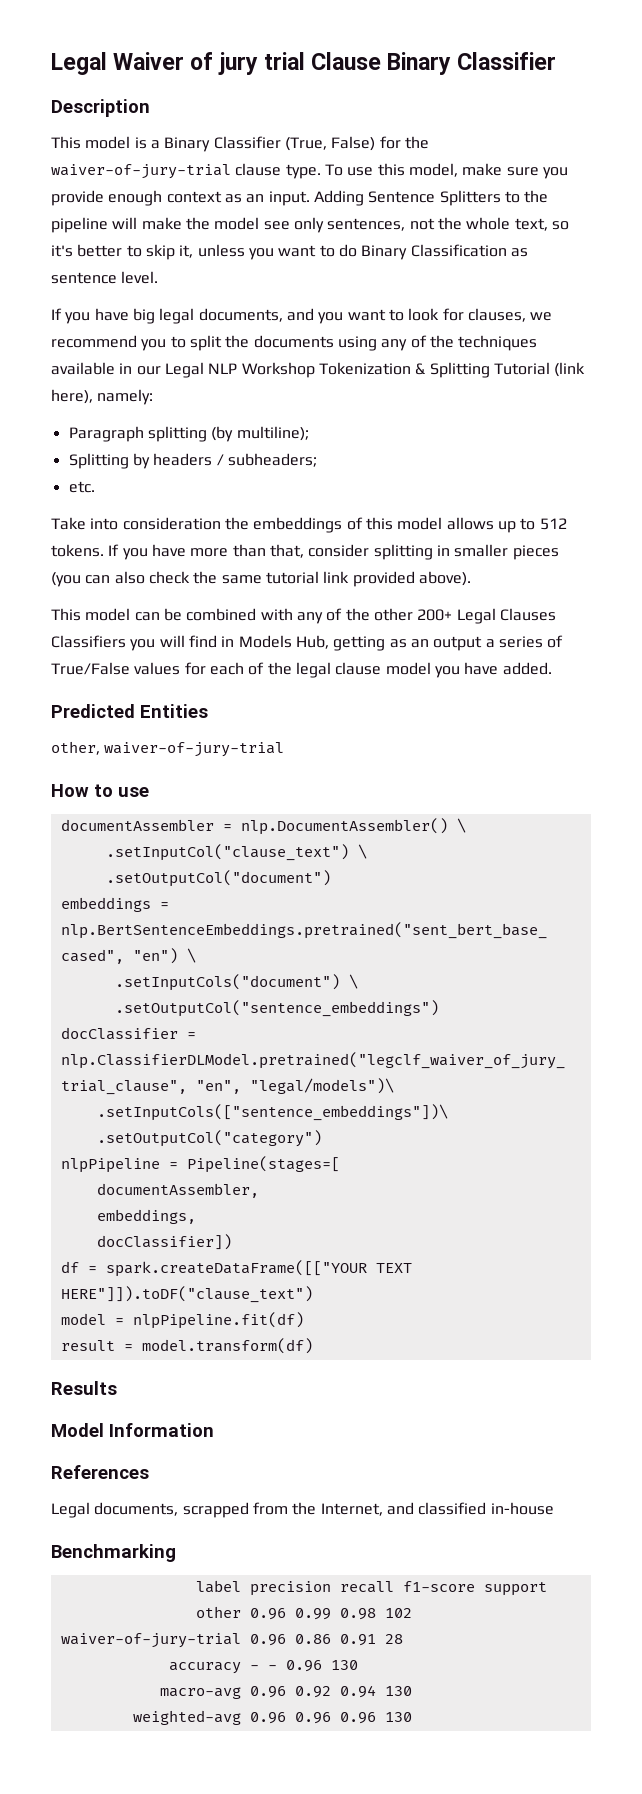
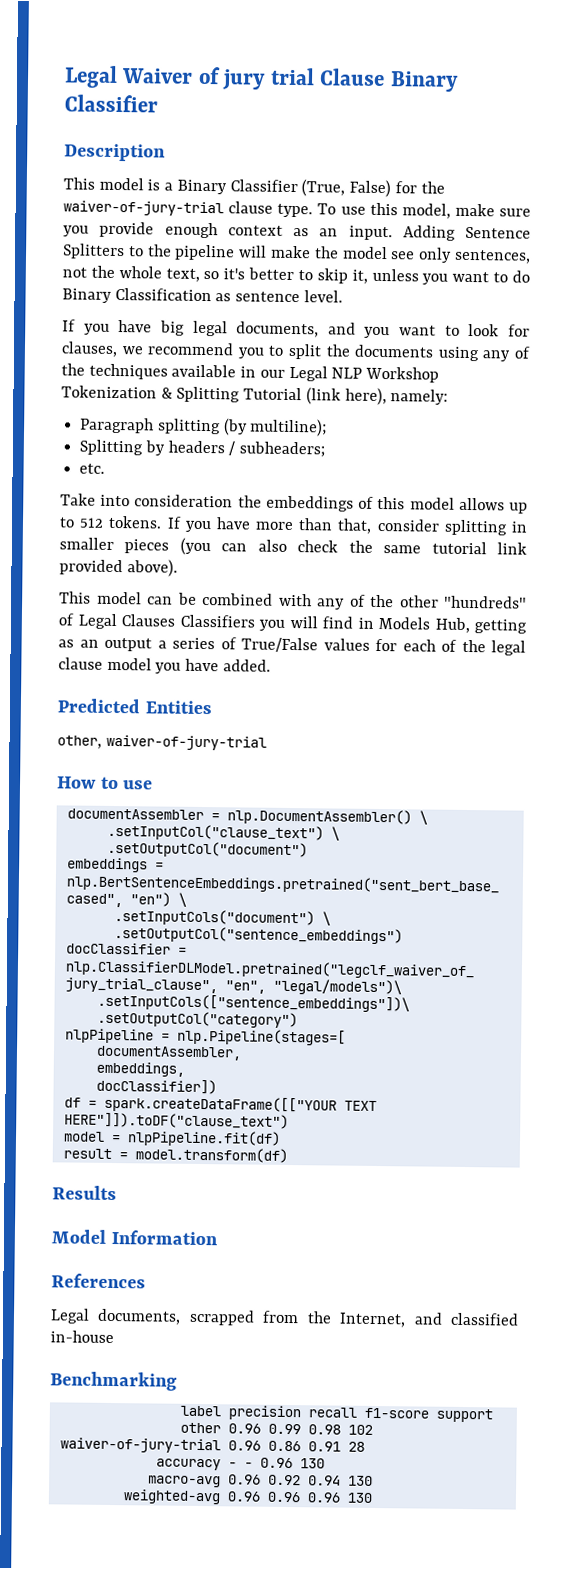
- This model can be combined with any of the other 200+ Legal Clauses Classifiers you will find in Models Hub, getting as an output a series of True/False values for each of the legal clause model you have added.
+ This model can be combined with any of the other "hundreds" of Legal Clauses Classifiers you will find in Models Hub, getting as an output a series of True/False values for each of the legal clause model you have added.
- nlpPipeline = Pipeline(stages=[
+ nlpPipeline = nlp.Pipeline(stages=[

